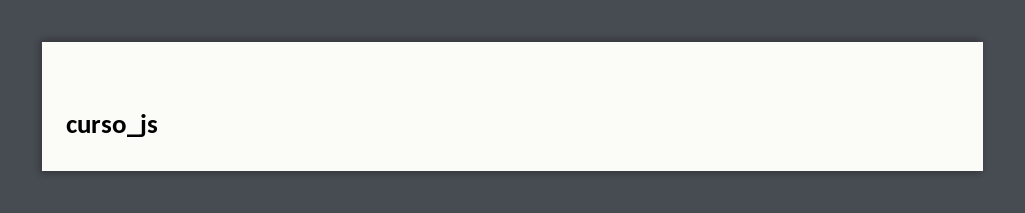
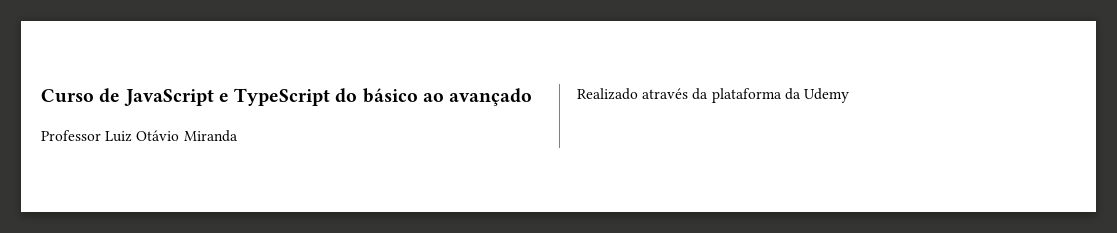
- curso_js
+ Curso de JavaScript e TypeScript do básico ao avançado
+ Professor Luiz Otávio Miranda
+ Realizado através da plataforma da Udemy

